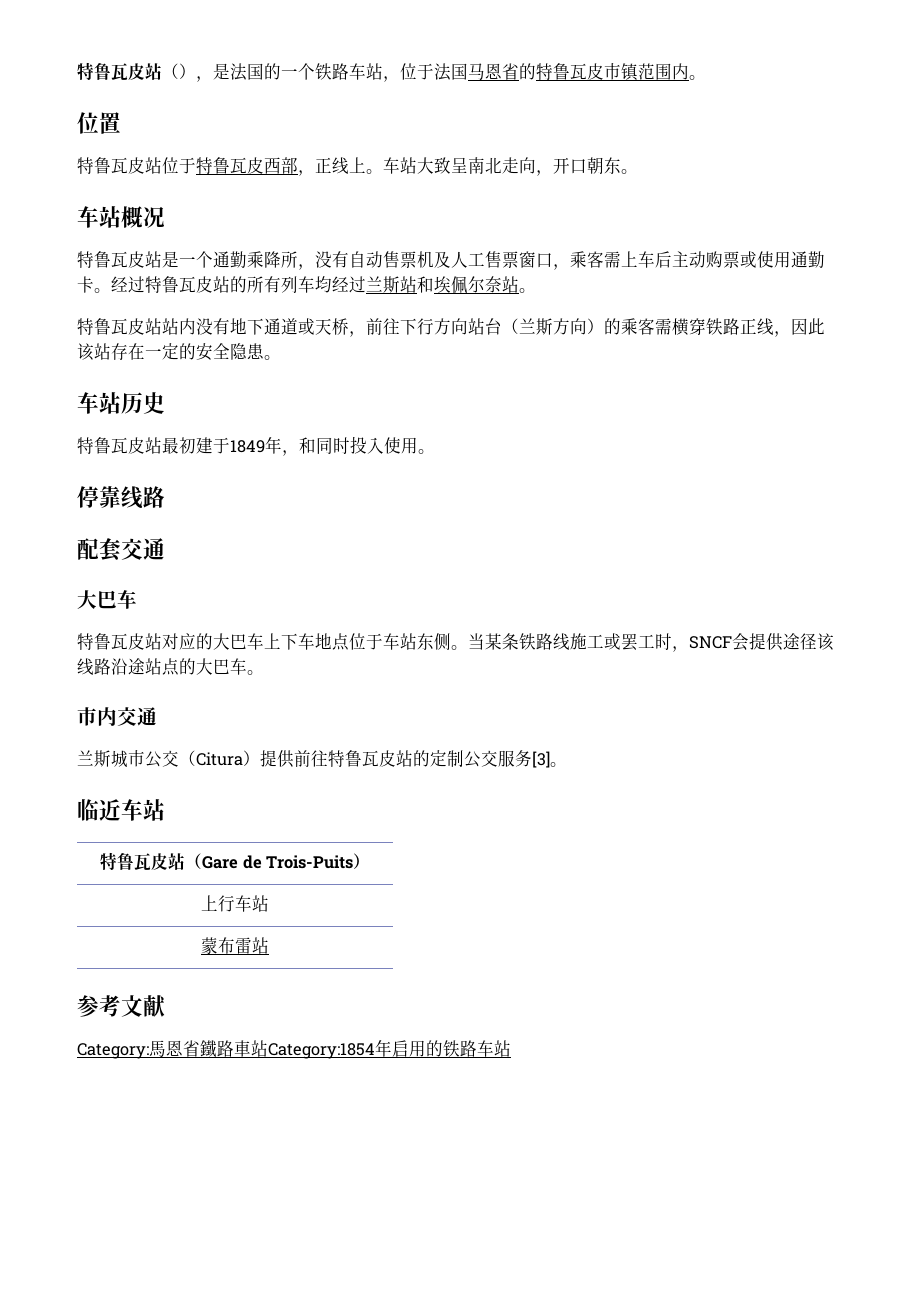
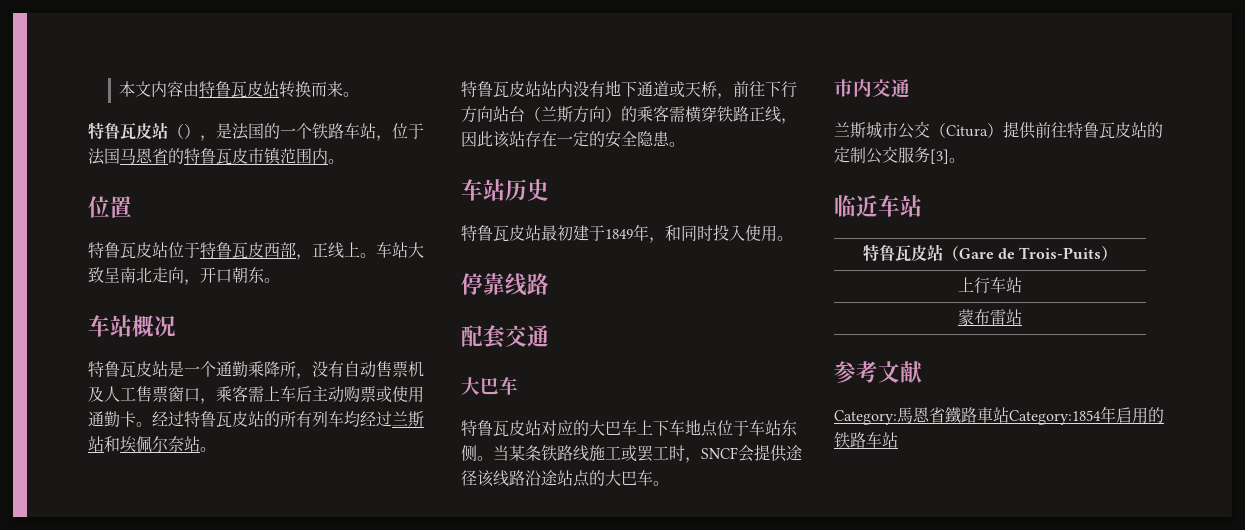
+ 本文内容由特鲁瓦皮站转换而来。

